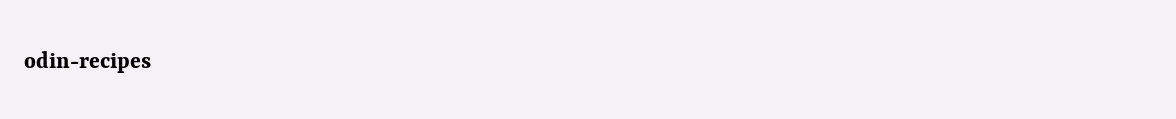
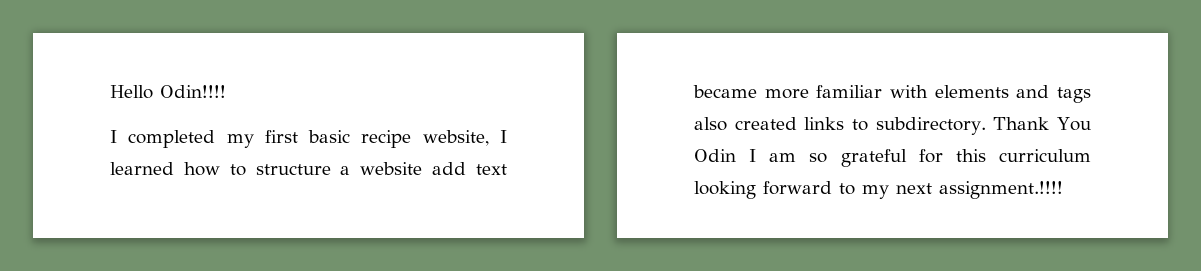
- odin-recipes
+ Hello Odin!!!!
+ I completed my first basic recipe website, I learned how to structure a website add text became more familiar with elements and tags also created links to subdirectory. Thank You Odin I am so grateful for this curriculum looking forward to my next assignment.!!!!

